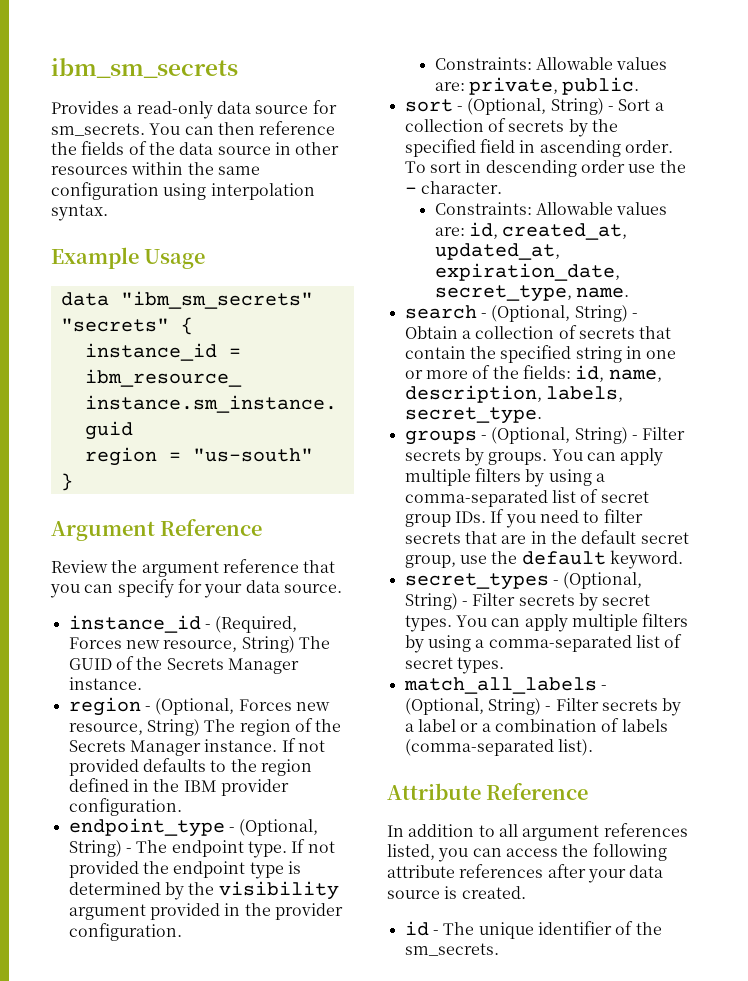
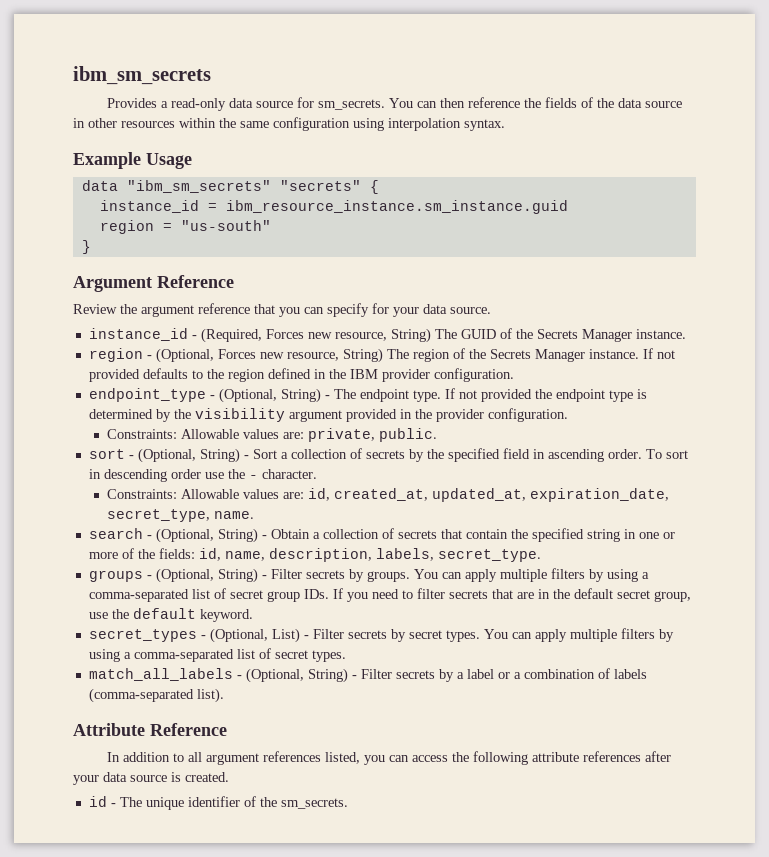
- secret_types - (Optional, String) - Filter secrets by secret types.
+ secret_types - (Optional, List) - Filter secrets by secret types.

